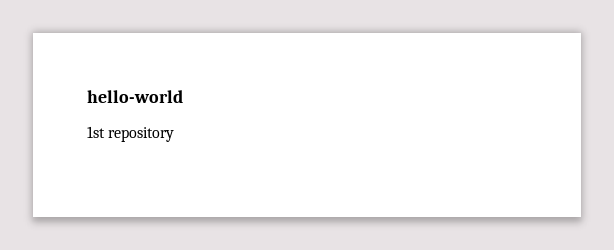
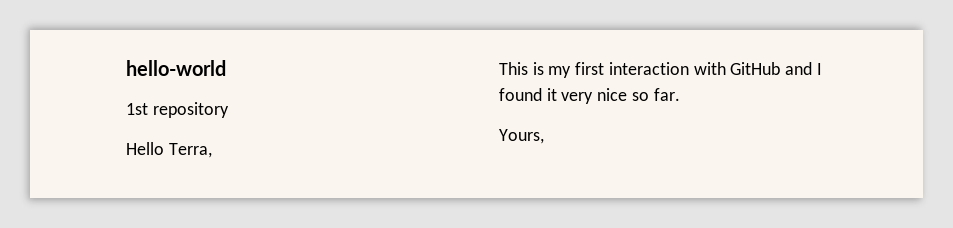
+ Hello Terra,
+ This is my first interaction with GitHub and I found it very nice so far.
+ Yours,

